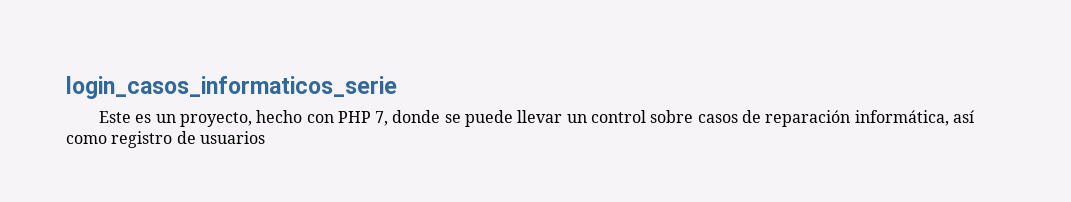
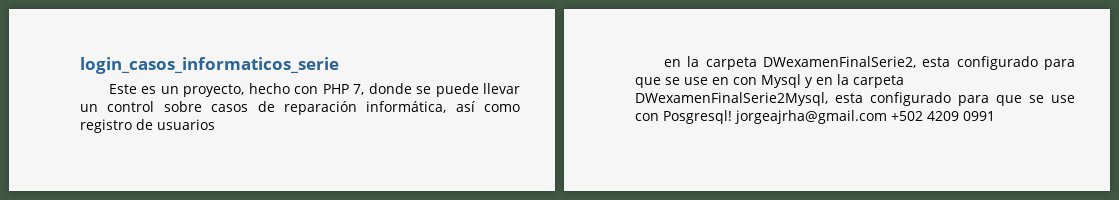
+ en la carpeta DWexamenFinalSerie2, esta configurado para que se use en con Mysql y en la carpeta DWexamenFinalSerie2Mysql, esta configurado para que se use con Posgresql! jorgeajrha@gmail.com +502 4209 0991

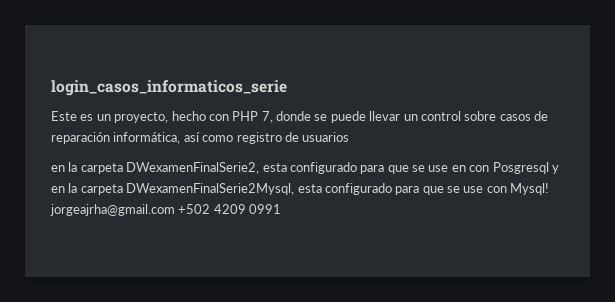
- en la carpeta DWexamenFinalSerie2, esta configurado para que se use en con Mysql y en la carpeta DWexamenFinalSerie2Mysql, esta configurado para que se use con Posgresql! jorgeajrha@gmail.com +502 4209 0991
+ en la carpeta DWexamenFinalSerie2, esta configurado para que se use en con Posgresql y en la carpeta DWexamenFinalSerie2Mysql, esta configurado para que se use con Mysql! jorgeajrha@gmail.com +502 4209 0991

